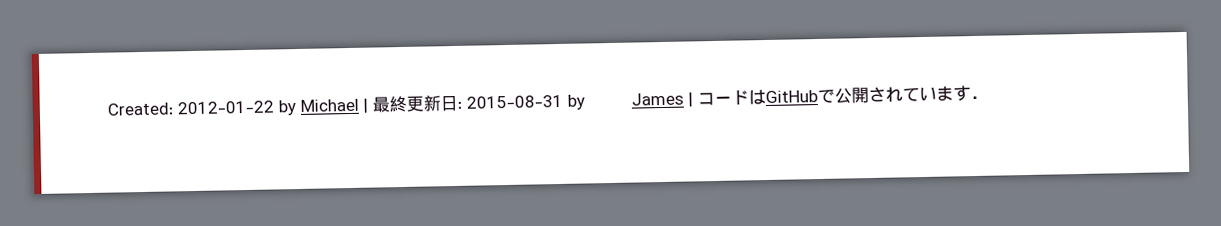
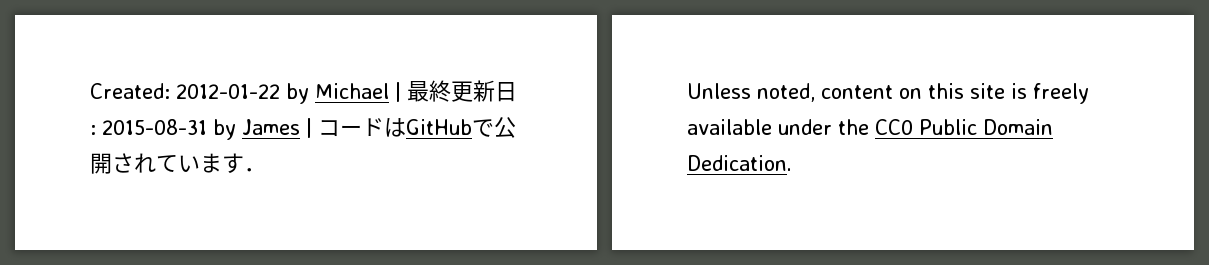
+ Unless noted, content on this site is freely available under the CC0 Public Domain Dedication.

